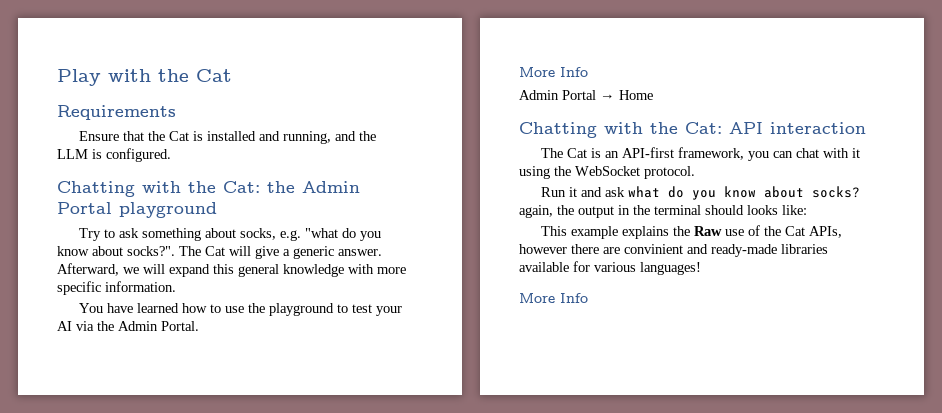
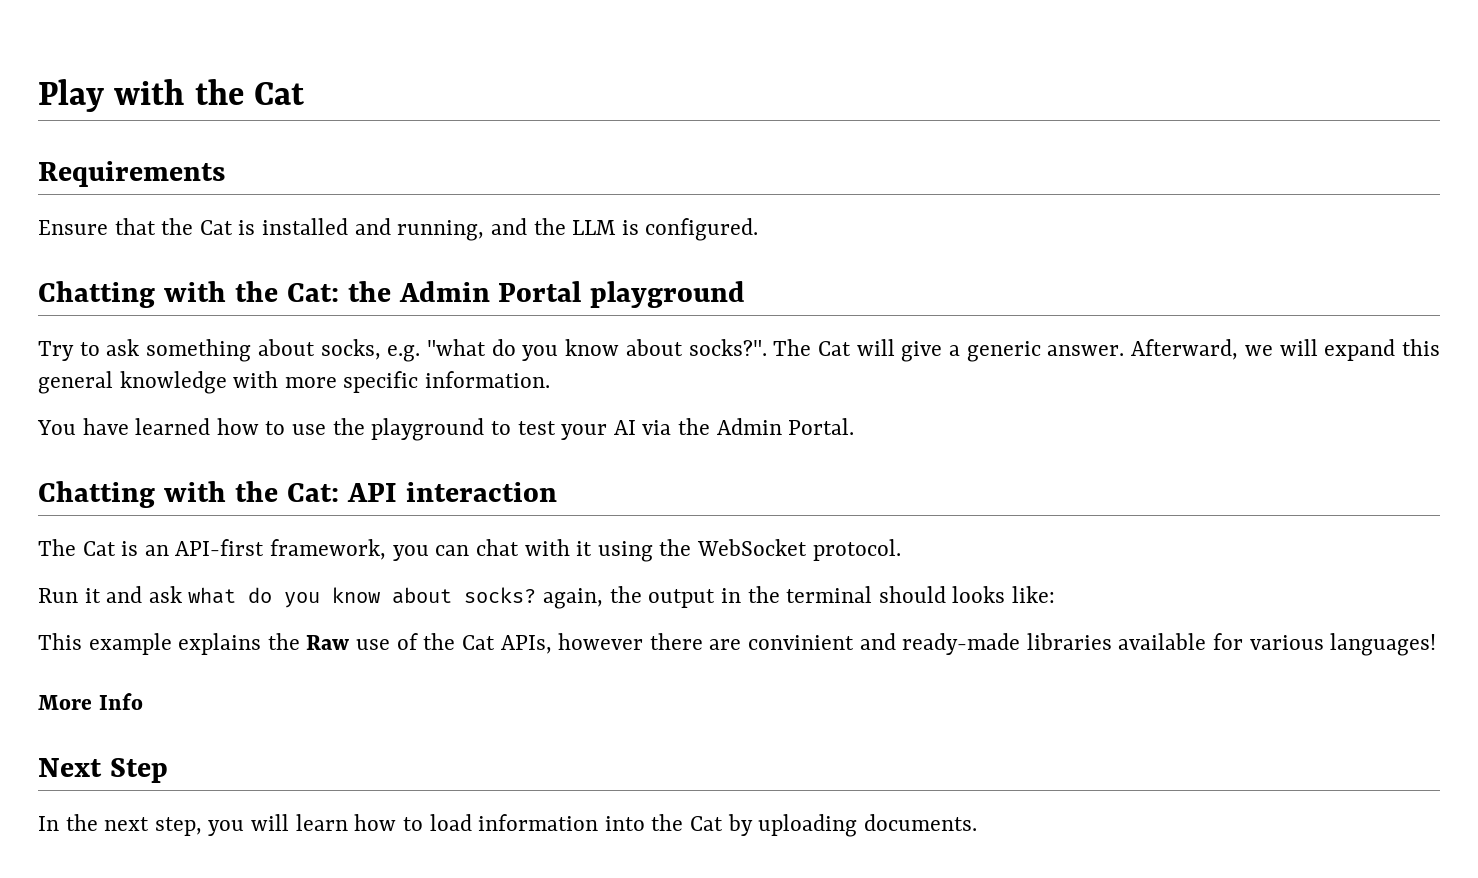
  You have learned how to use the playground to test your AI via the Admin Portal.
- More Info
- Admin Portal → Home
+ Next Step
+ In the next step, you will learn how to load information into the Cat by uploading documents.

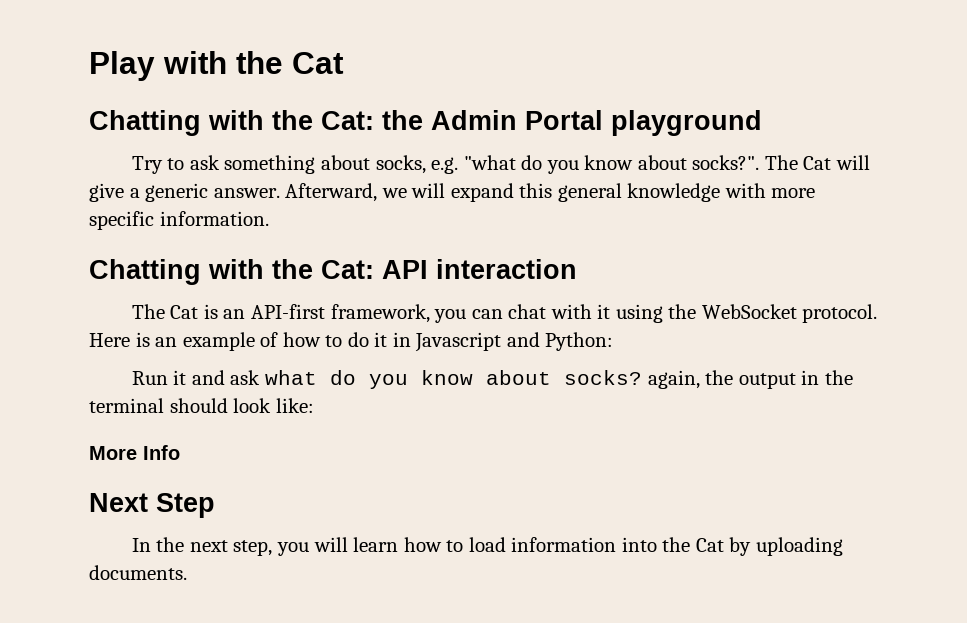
- Requirements
- Ensure that the Cat is installed and running, and the LLM is configured.
- You have learned how to use the playground to test your AI via the Admin Portal.
+ Here is an example of how to do it in Javascript and Python:
- Run it and ask what do you know about socks? again, the output in the terminal should looks like:
+ Run it and ask what do you know about socks? again, the output in the terminal should look like:
- This example explains the Raw use of the Cat APIs, however there are convinient and ready-made libraries available for various languages!

